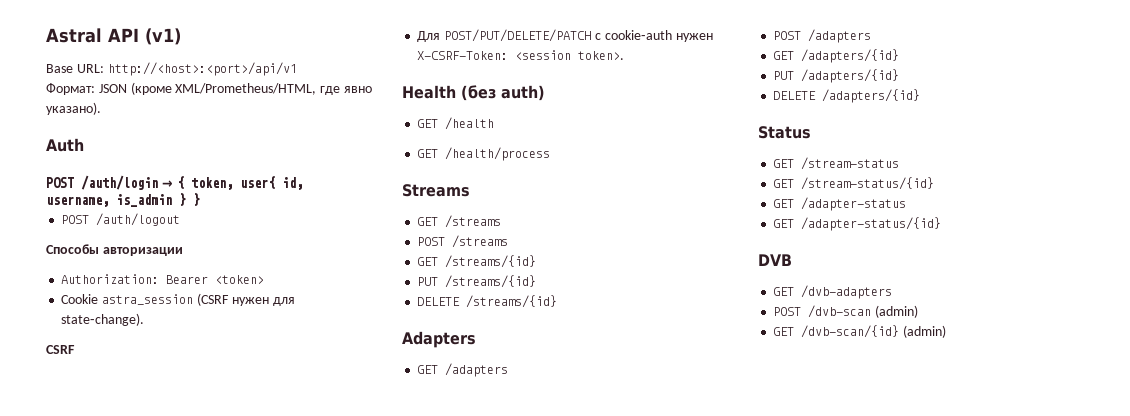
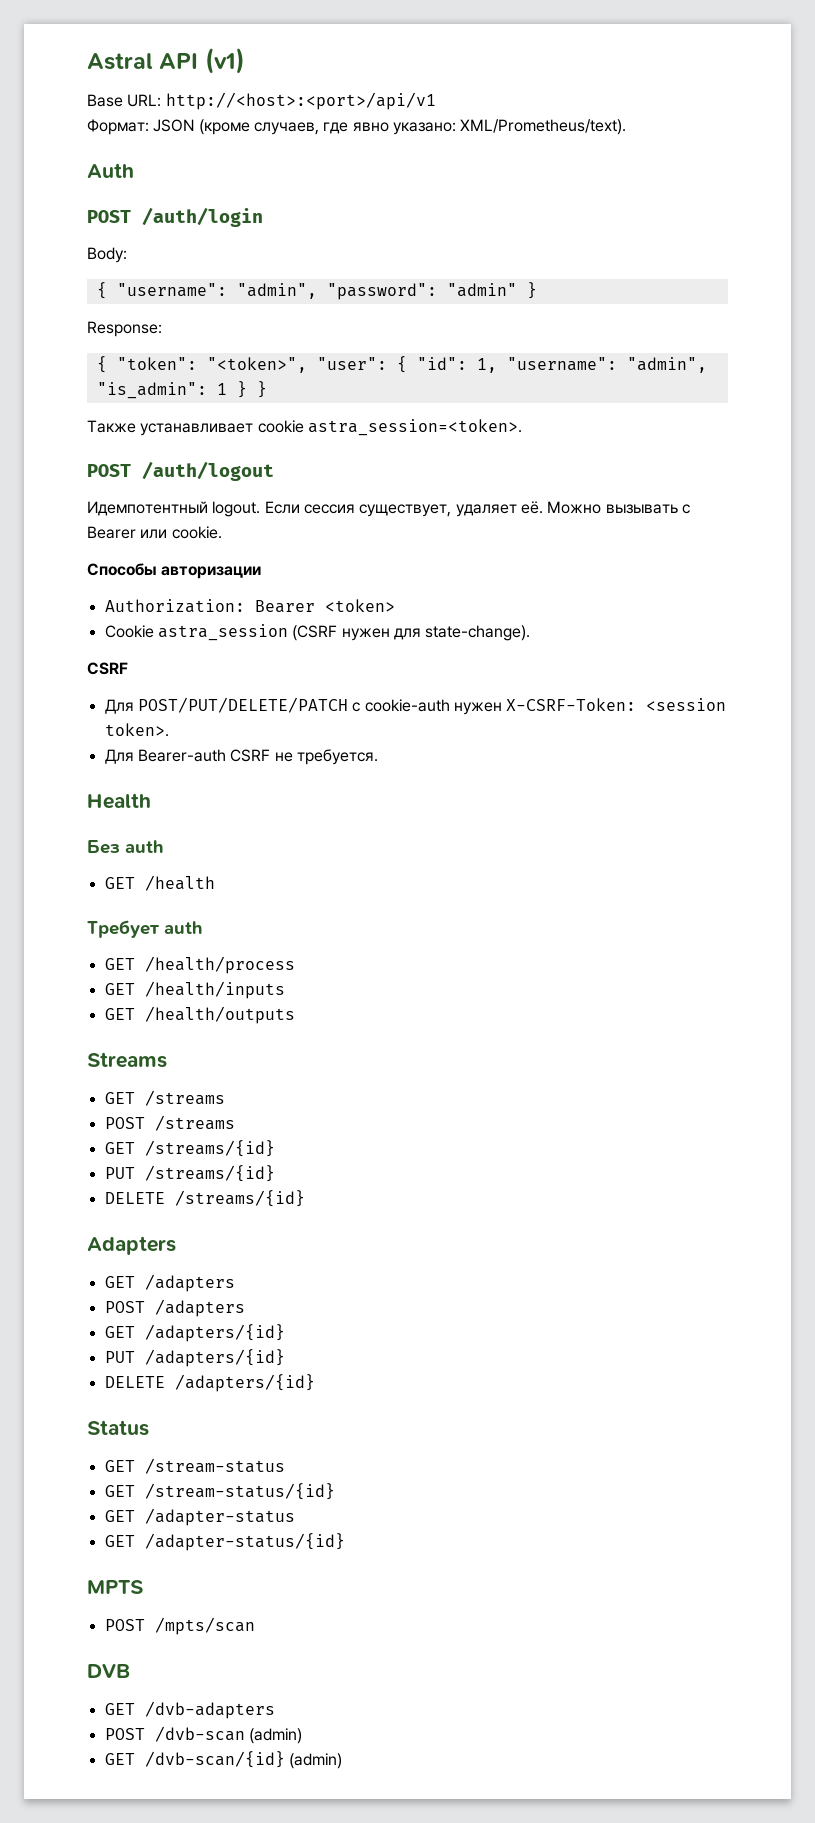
- Формат: JSON (кроме XML/Prometheus/HTML, где явно указано).
+ Формат: JSON (кроме случаев, где явно указано: XML/Prometheus/text).
- POST /auth/login → { token, user{ id, username, is_admin } }
+ POST /auth/login
+ Body:
+ { "username": "admin", "password": "admin" }
+ Response:
+ { "token": "<token>", "user": { "id": 1, "username": "admin", "is_admin": 1 } }
+ Также устанавливает cookie astra_session=<token>.
  POST /auth/logout
+ Идемпотентный logout. Если сессия существует, удаляет её. Можно вызывать с Bearer или cookie.
+ Для Bearer‑auth CSRF не требуется.
- Health (без auth)
+ Health
+ Без auth
+ Требует auth
+ GET /health/inputs
+ GET /health/outputs
+ MPTS
+ POST /mpts/scan

